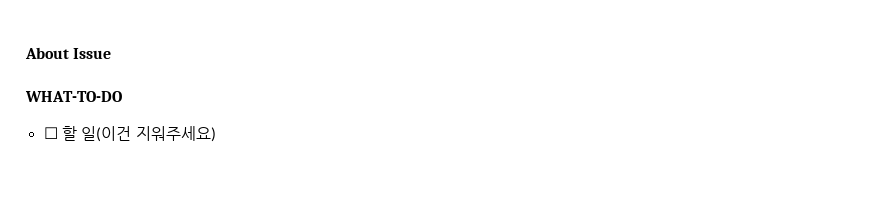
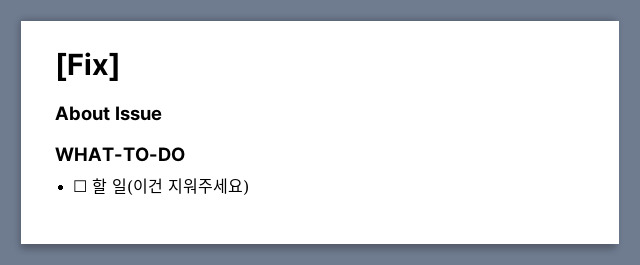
+ [Fix]

